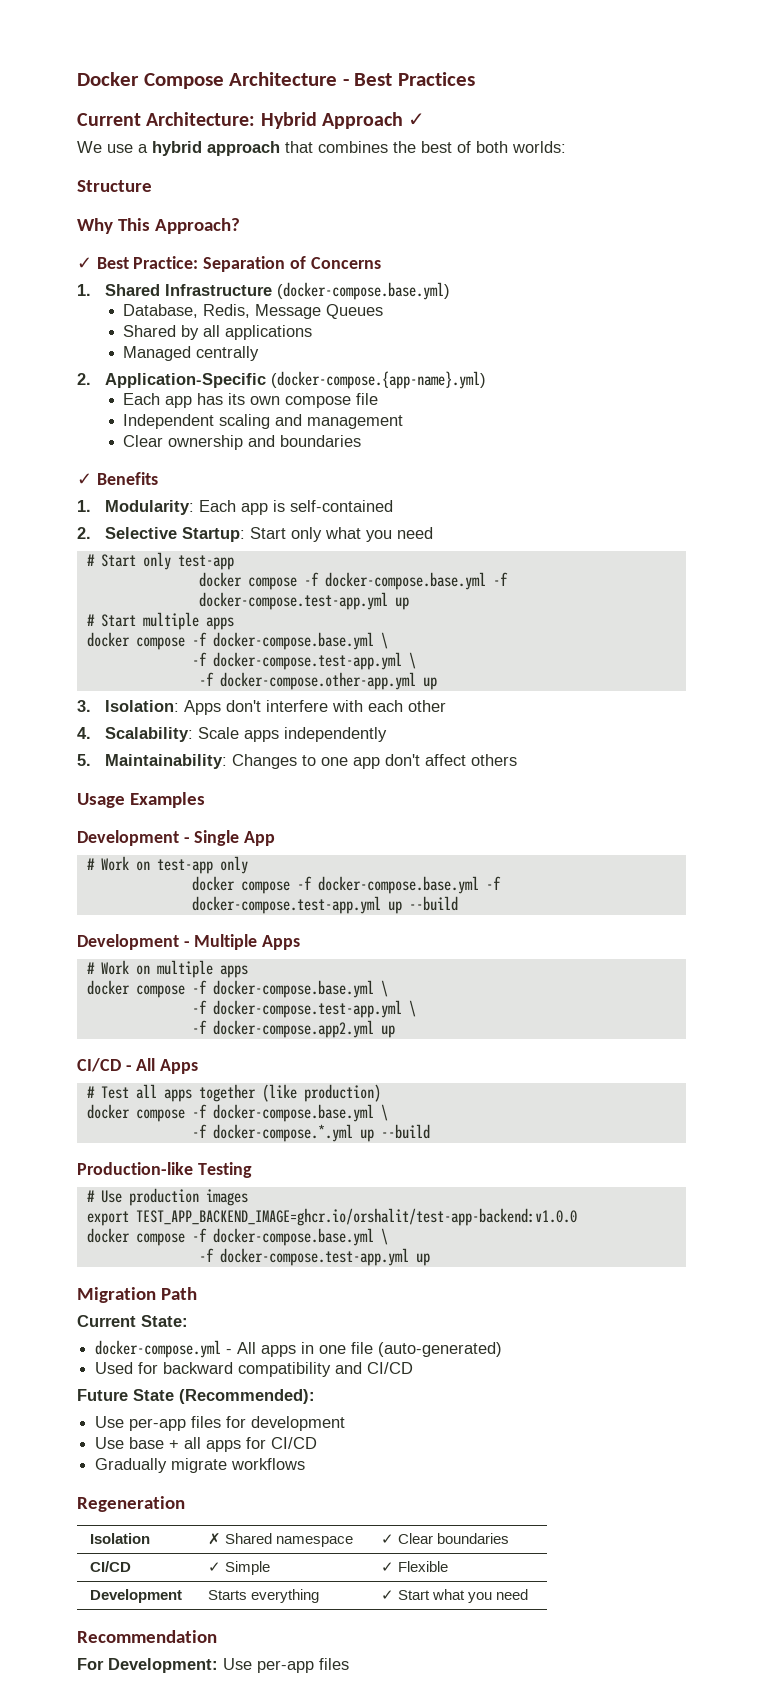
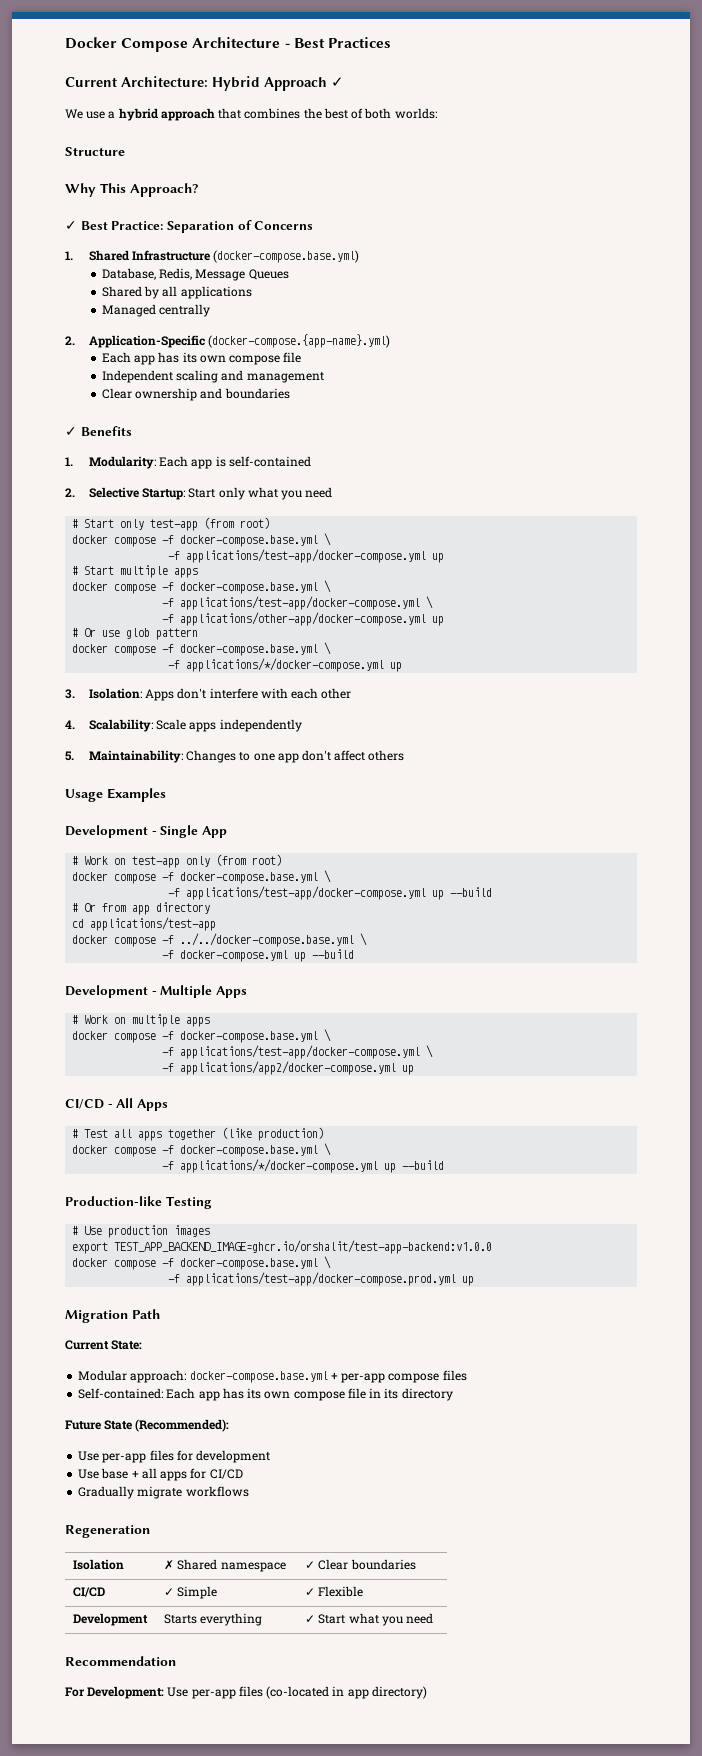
- # Start only test-app
- docker compose -f docker-compose.base.yml -f docker-compose.test-app.yml up
+ # Start only test-app (from root)
+ docker compose -f docker-compose.base.yml \
+ -f applications/test-app/docker-compose.yml up
  # Start multiple apps
  docker compose -f docker-compose.base.yml \
- -f docker-compose.test-app.yml \
- -f docker-compose.other-app.yml up
+ -f applications/test-app/docker-compose.yml \
+ -f applications/other-app/docker-compose.yml up
+ # Or use glob pattern
+ docker compose -f docker-compose.base.yml \
+ -f applications/*/docker-compose.yml up
- # Work on test-app only
- docker compose -f docker-compose.base.yml -f docker-compose.test-app.yml up --build
+ # Work on test-app only (from root)
+ docker compose -f docker-compose.base.yml \
+ -f applications/test-app/docker-compose.yml up --build
+ # Or from app directory
+ cd applications/test-app
+ docker compose -f ../../docker-compose.base.yml \
+ -f docker-compose.yml up --build
  # Work on multiple apps
  docker compose -f docker-compose.base.yml \
- -f docker-compose.test-app.yml \
- -f docker-compose.app2.yml up
+ -f applications/test-app/docker-compose.yml \
+ -f applications/app2/docker-compose.yml up
- -f docker-compose.*.yml up --build
+ -f applications/*/docker-compose.yml up --build
  export TEST_APP_BACKEND_IMAGE=ghcr.io/orshalit/test-app-backend:v1.0.0
  docker compose -f docker-compose.base.yml \
- -f docker-compose.test-app.yml up
+ -f applications/test-app/docker-compose.prod.yml up
- docker-compose.yml - All apps in one file (auto-generated)
- Used for backward compatibility and CI/CD
+ Modular approach: docker-compose.base.yml + per-app compose files
+ Self-contained: Each app has its own compose file in its directory
- For Development: Use per-app files
+ For Development: Use per-app files (co-located in app directory)

